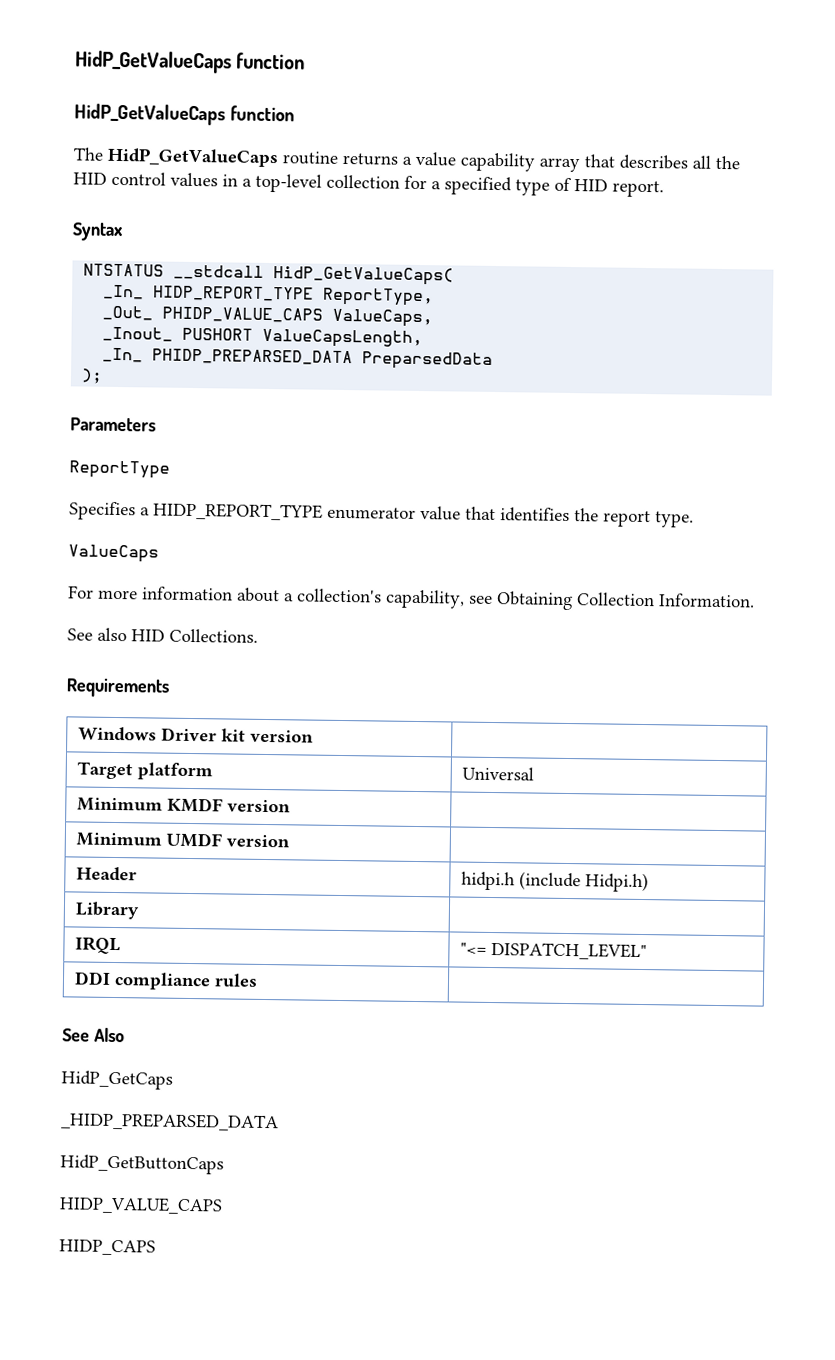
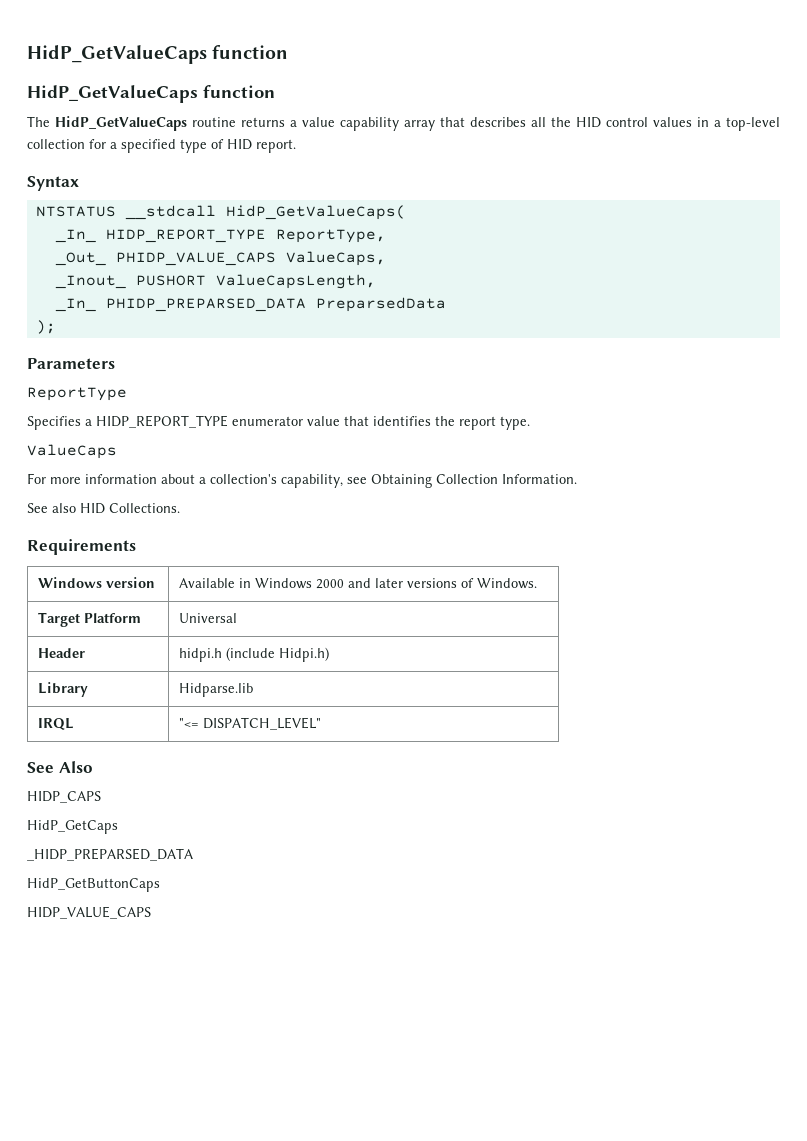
- Windows Driver kit version |
+ Windows version | Available in Windows 2000 and later versions of Windows.
- Target platform | Universal
+ Target Platform | Universal
- Minimum KMDF version |
- Minimum UMDF version |
- Library |
+ Library | Hidparse.lib
- DDI compliance rules |
+ HIDP_CAPS
- HIDP_CAPS

